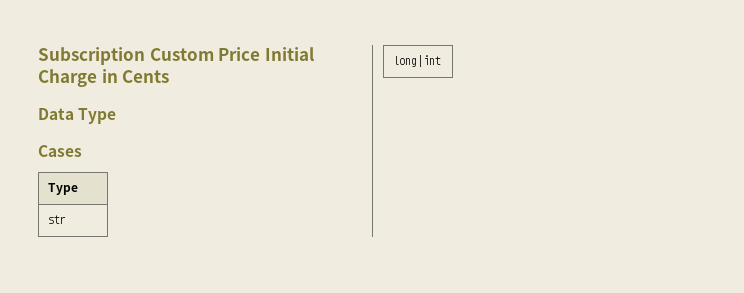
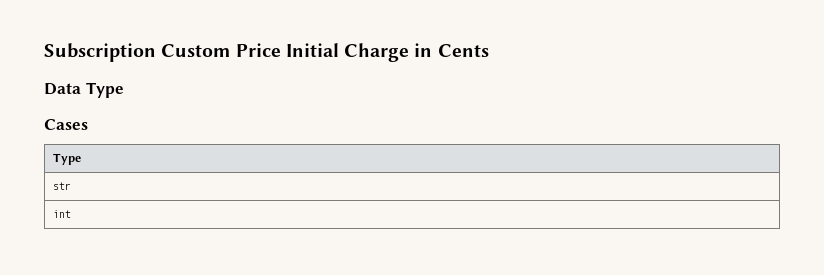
- long|int
+ int

